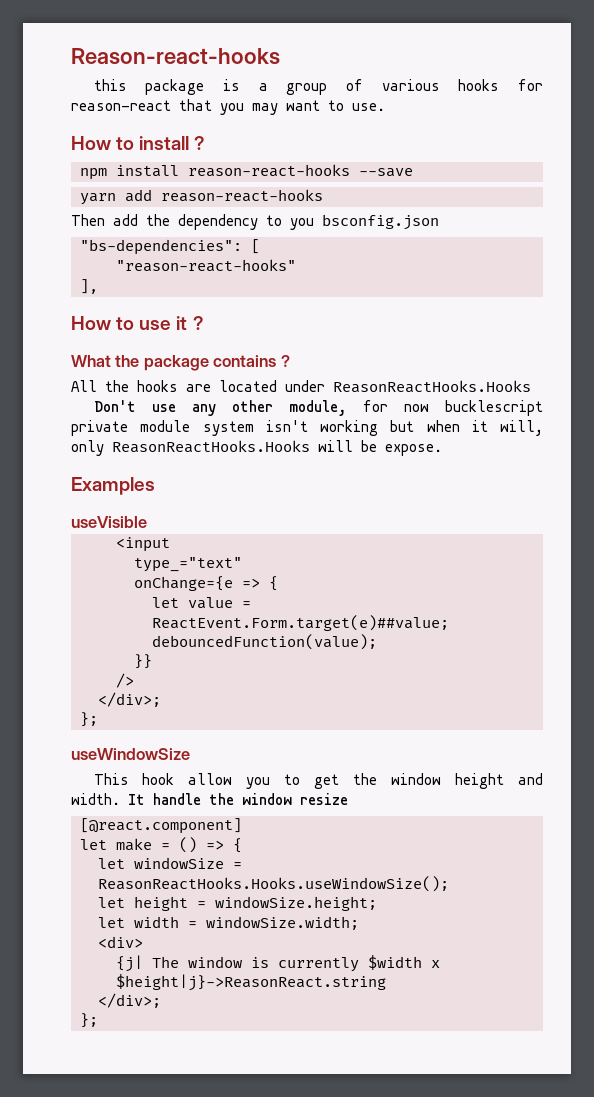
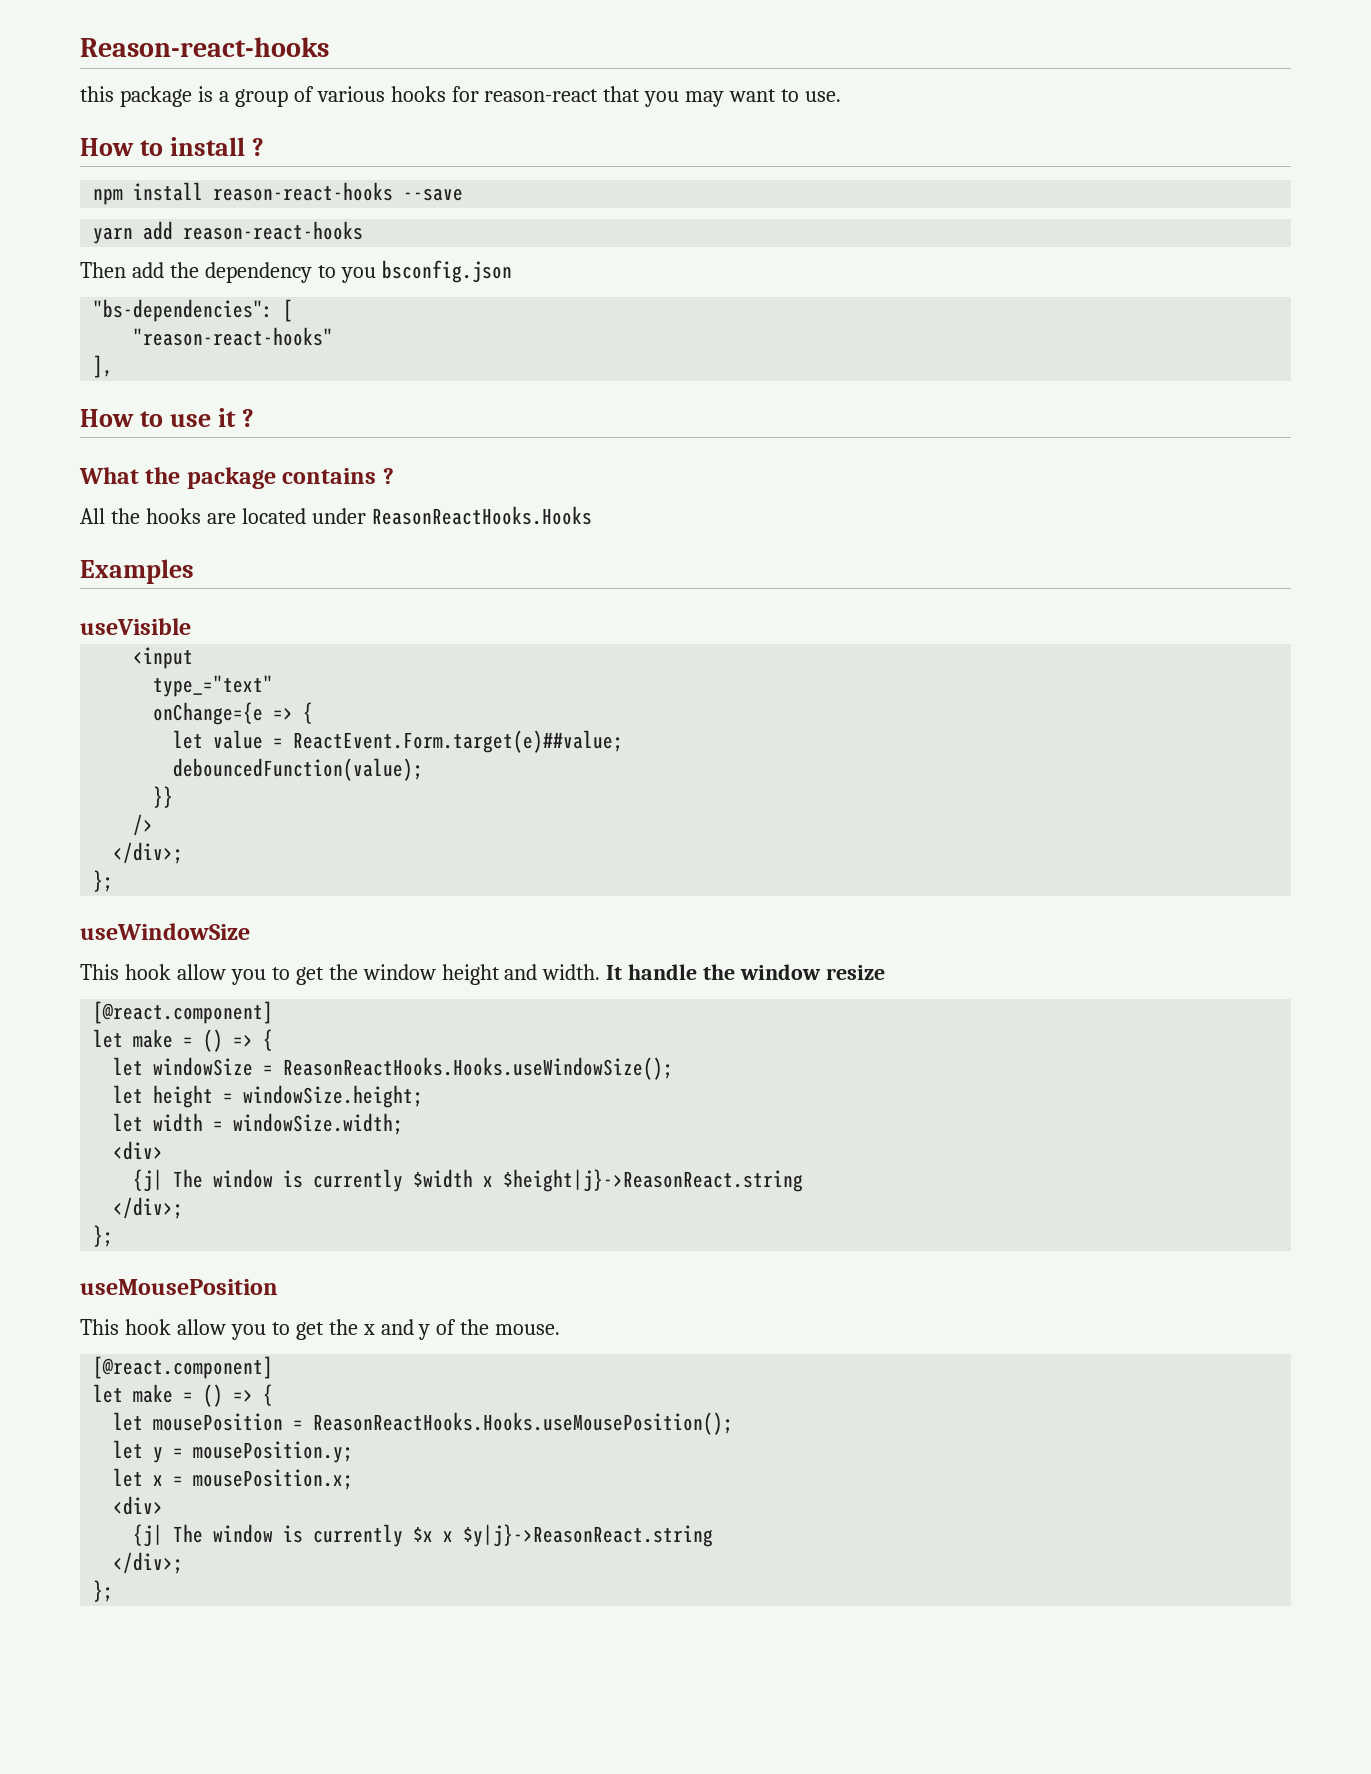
- Don't use any other module, for now bucklescript private module system isn't working but when it will, only ReasonReactHooks.Hooks will be expose.
+ useMousePosition
+ This hook allow you to get the x and y of the mouse.
+ [@react.component]
+ let make = () => {
+ let mousePosition = ReasonReactHooks.Hooks.useMousePosition();
+ let y = mousePosition.y;
+ let x = mousePosition.x;
+ <div>
+ {j| The window is currently $x x $y|j}->ReasonReact.string
+ </div>;
+ };

